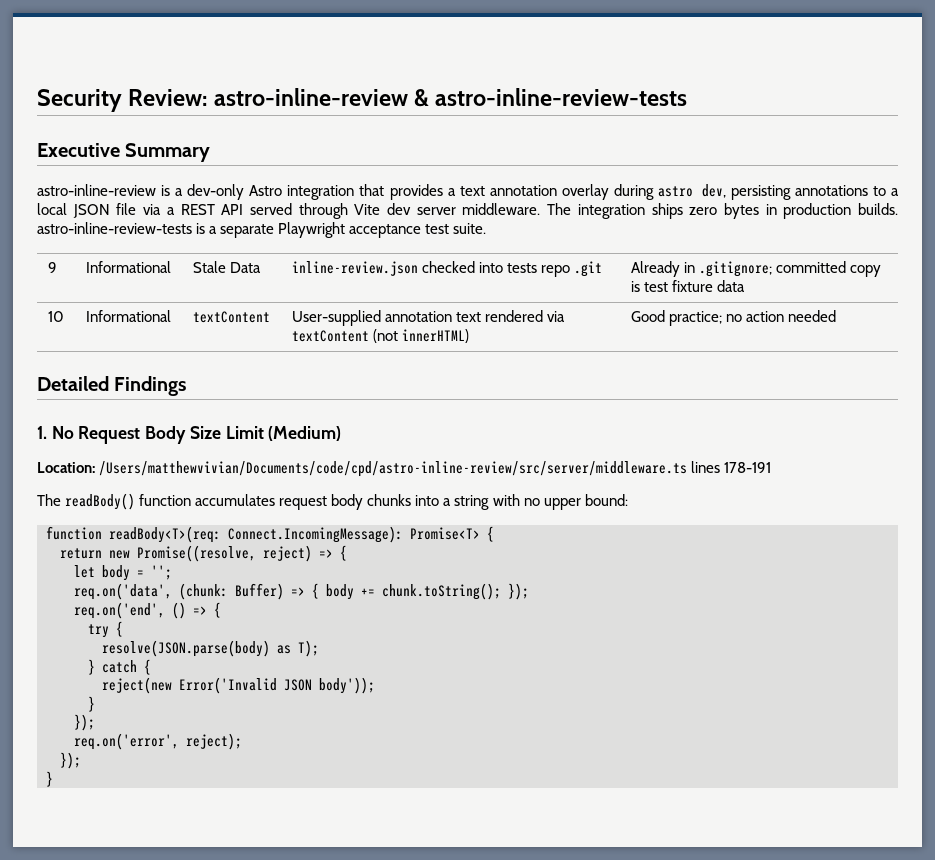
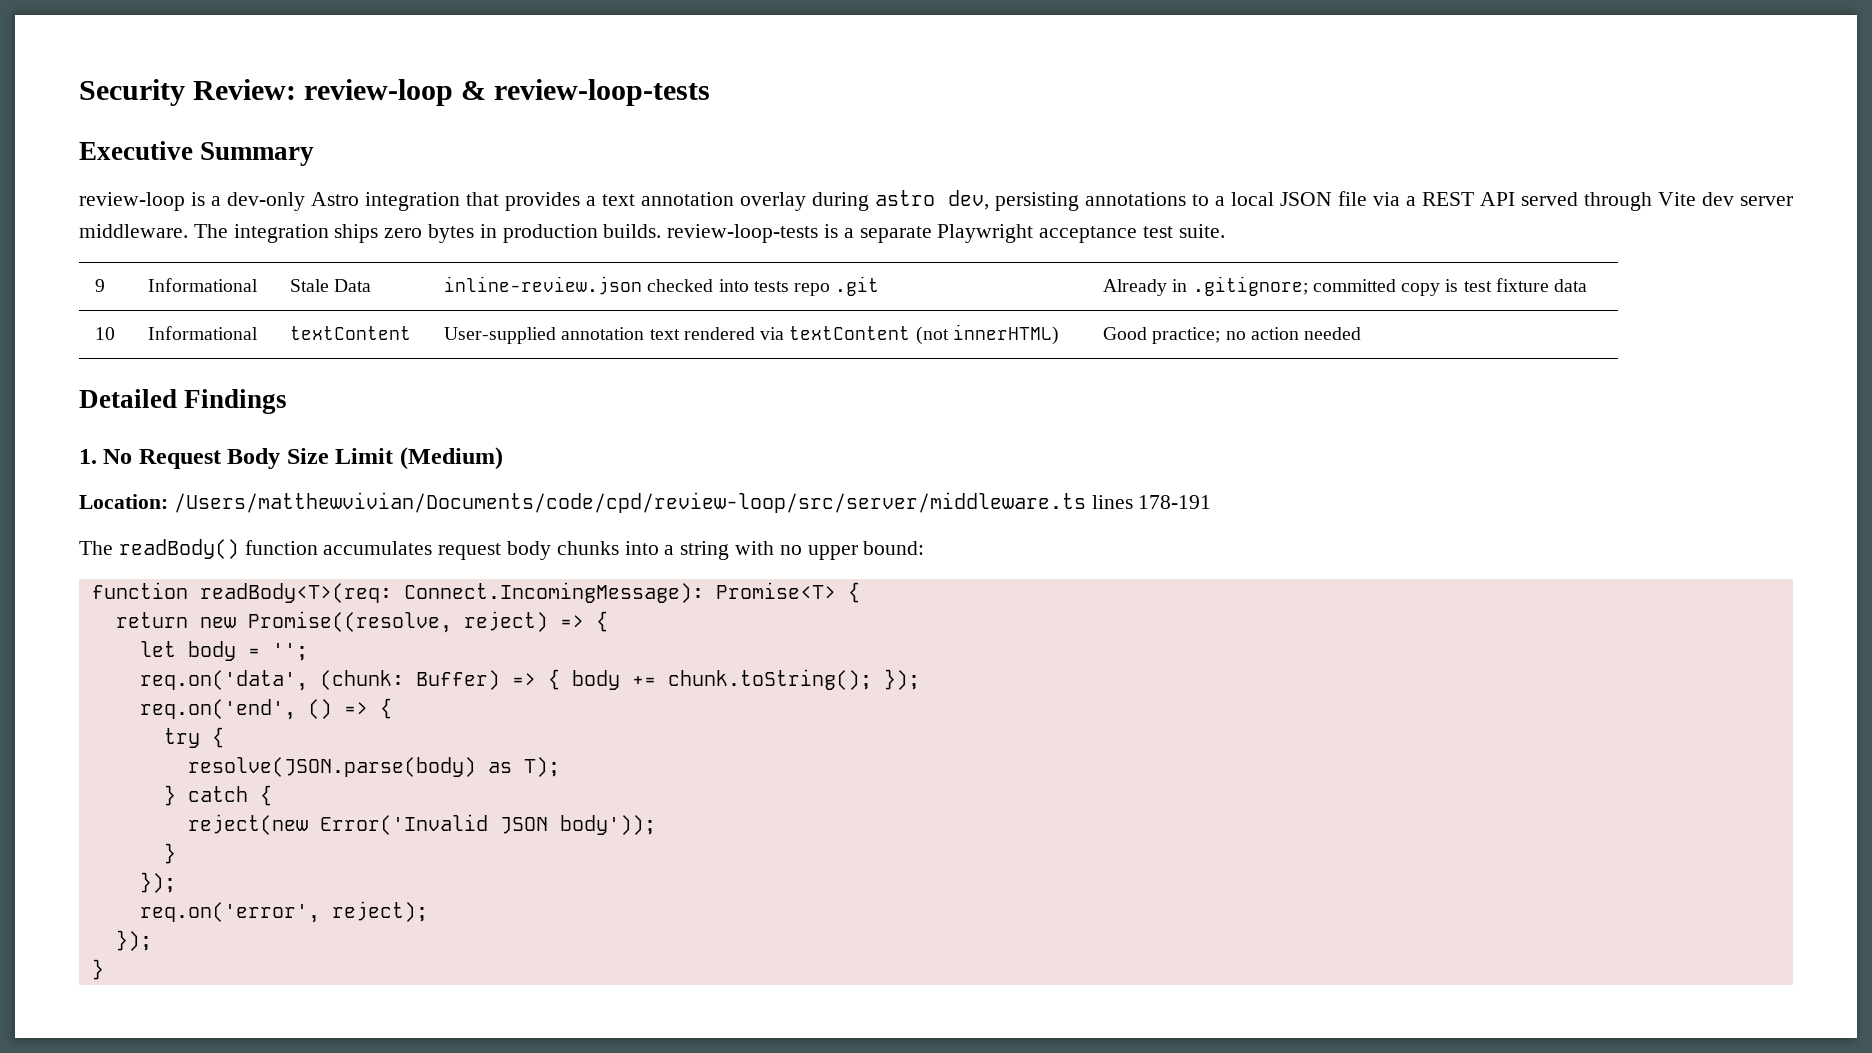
- Security Review: astro-inline-review & astro-inline-review-tests
+ Security Review: review-loop & review-loop-tests
- astro-inline-review is a dev-only Astro integration that provides a text annotation overlay during astro dev, persisting annotations to a local JSON file via a REST API served through Vite dev server middleware.
+ review-loop is a dev-only Astro integration that provides a text annotation overlay during astro dev, persisting annotations to a local JSON file via a REST API served through Vite dev server middleware.
- The integration ships zero bytes in production builds. astro-inline-review-tests is a separate Playwright acceptance test suite.
+ The integration ships zero bytes in production builds. review-loop-tests is a separate Playwright acceptance test suite.
- Location: /Users/matthewvivian/Documents/code/cpd/astro-inline-review/src/server/middleware.ts lines 178-191
+ Location: /Users/matthewvivian/Documents/code/cpd/review-loop/src/server/middleware.ts lines 178-191

